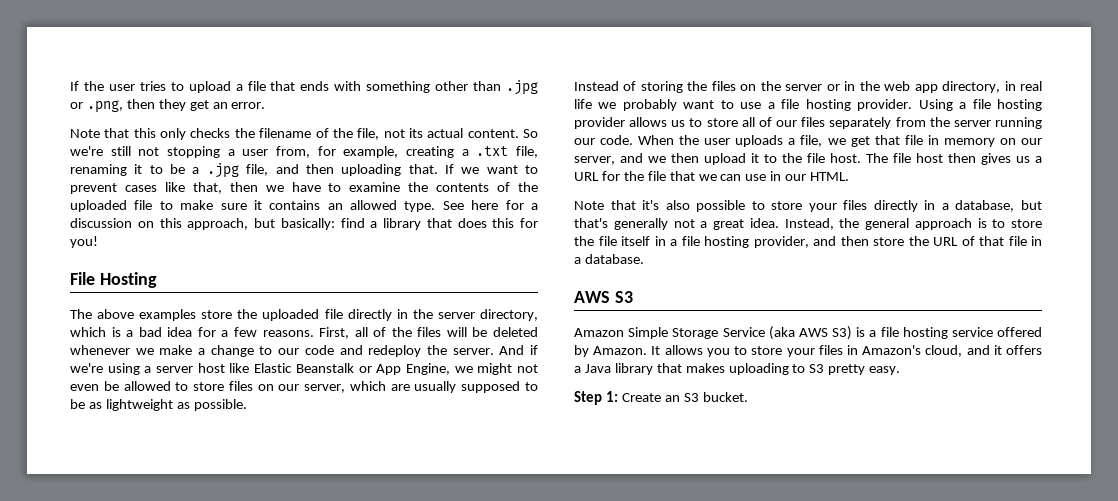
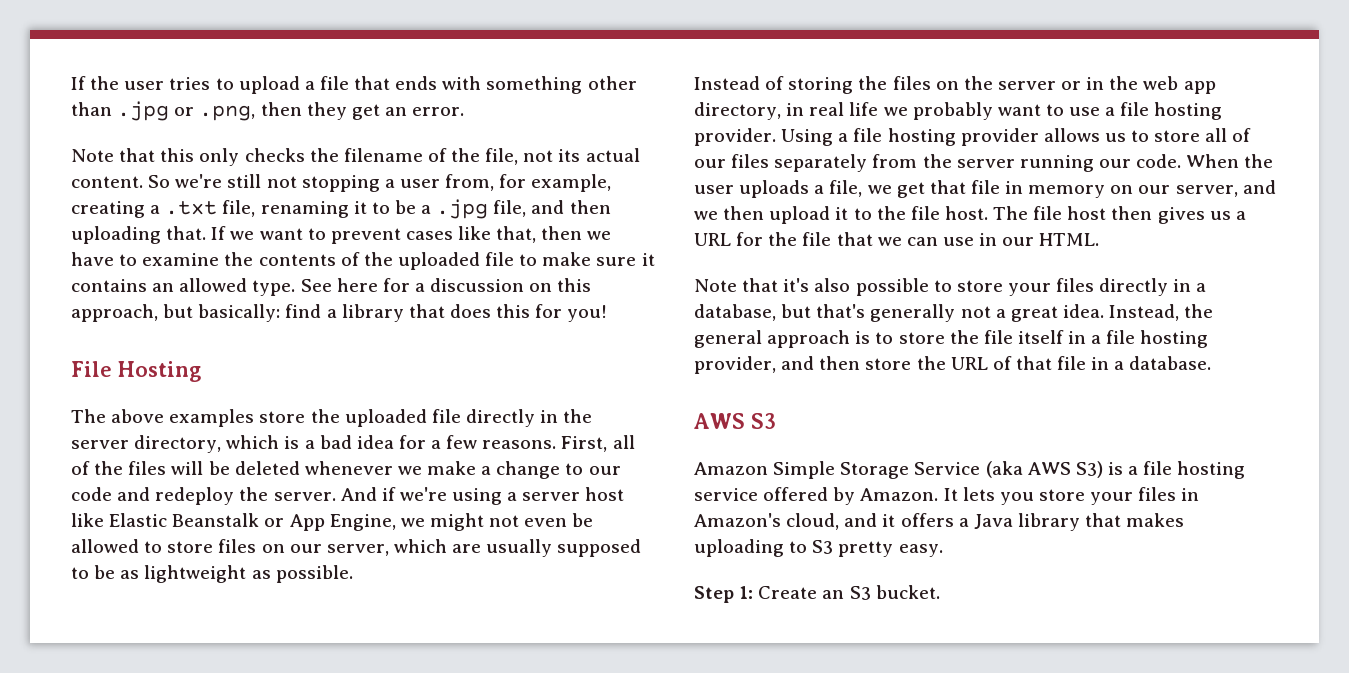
- It allows you to store your files in Amazon's cloud, and it offers a Java library that makes uploading to S3 pretty easy.
+ It lets you store your files in Amazon's cloud, and it offers a Java library that makes uploading to S3 pretty easy.

